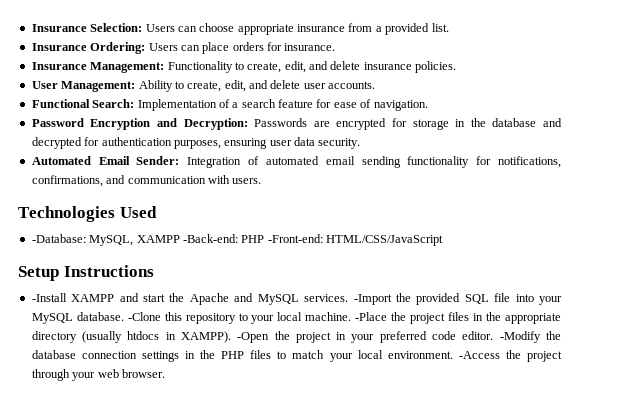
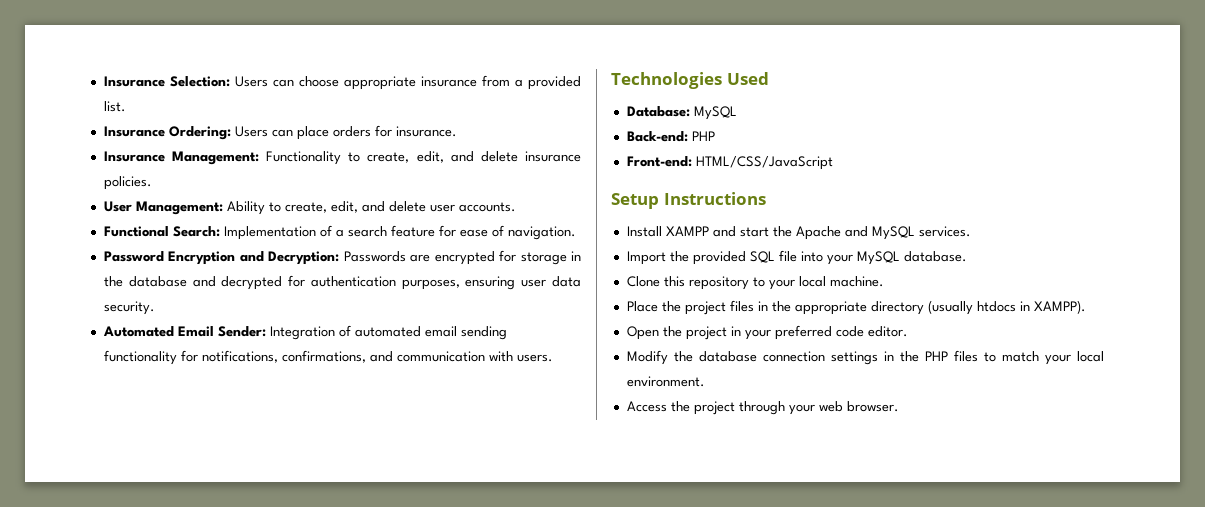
- -Database: MySQL, XAMPP -Back-end: PHP -Front-end: HTML/CSS/JavaScript
+ Database: MySQL
+ Back-end: PHP
+ Front-end: HTML/CSS/JavaScript
- -Install XAMPP and start the Apache and MySQL services. -Import the provided SQL file into your MySQL database. -Clone this repository to your local machine. -Place the project files in the appropriate directory (usually htdocs in XAMPP). -Open the project in your preferred code editor. -Modify the database connection settings in the PHP files to match your local environment. -Access the project through your web browser.
+ Install XAMPP and start the Apache and MySQL services.
+ Import the provided SQL file into your MySQL database.
+ Clone this repository to your local machine.
+ Place the project files in the appropriate directory (usually htdocs in XAMPP).
+ Open the project in your preferred code editor.
+ Modify the database connection settings in the PHP files to match your local environment.
+ Access the project through your web browser.

